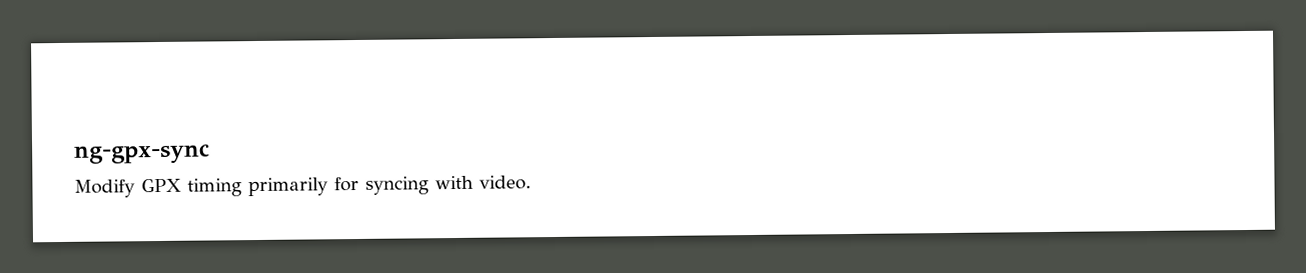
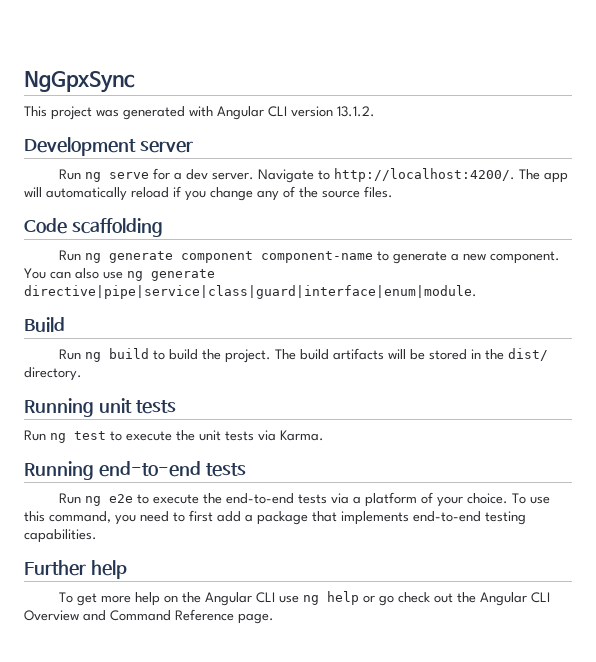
- ng-gpx-sync
- Modify GPX timing primarily for syncing with video.
+ NgGpxSync
+ This project was generated with Angular CLI version 13.1.2.
+ Development server
+ Run ng serve for a dev server. Navigate to http://localhost:4200/. The app will automatically reload if you change any of the source files.
+ Code scaffolding
+ Run ng generate component component-name to generate a new component. You can also use ng generate directive|pipe|service|class|guard|interface|enum|module.
+ Build
+ Run ng build to build the project. The build artifacts will be stored in the dist/ directory.
+ Running unit tests
+ Run ng test to execute the unit tests via Karma.
+ Running end-to-end tests
+ Run ng e2e to execute the end-to-end tests via a platform of your choice. To use this command, you need to first add a package that implements end-to-end testing capabilities.
+ Further help
+ To get more help on the Angular CLI use ng help or go check out the Angular CLI Overview and Command Reference page.

